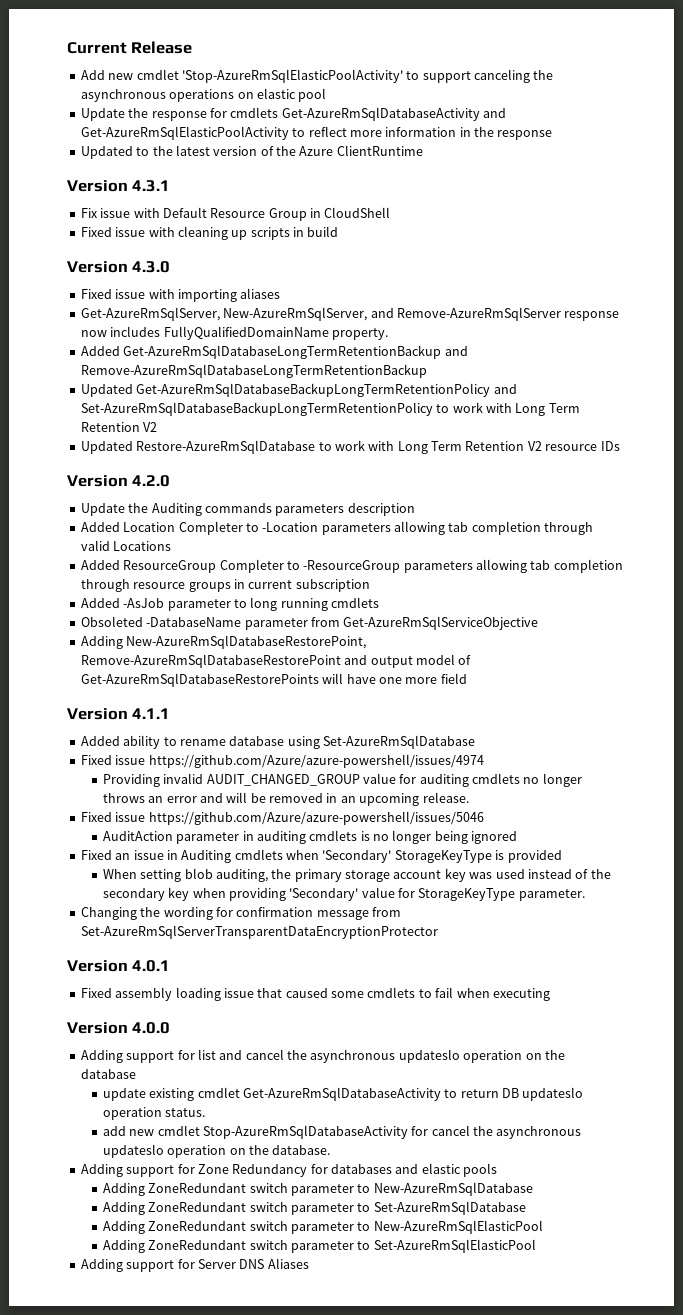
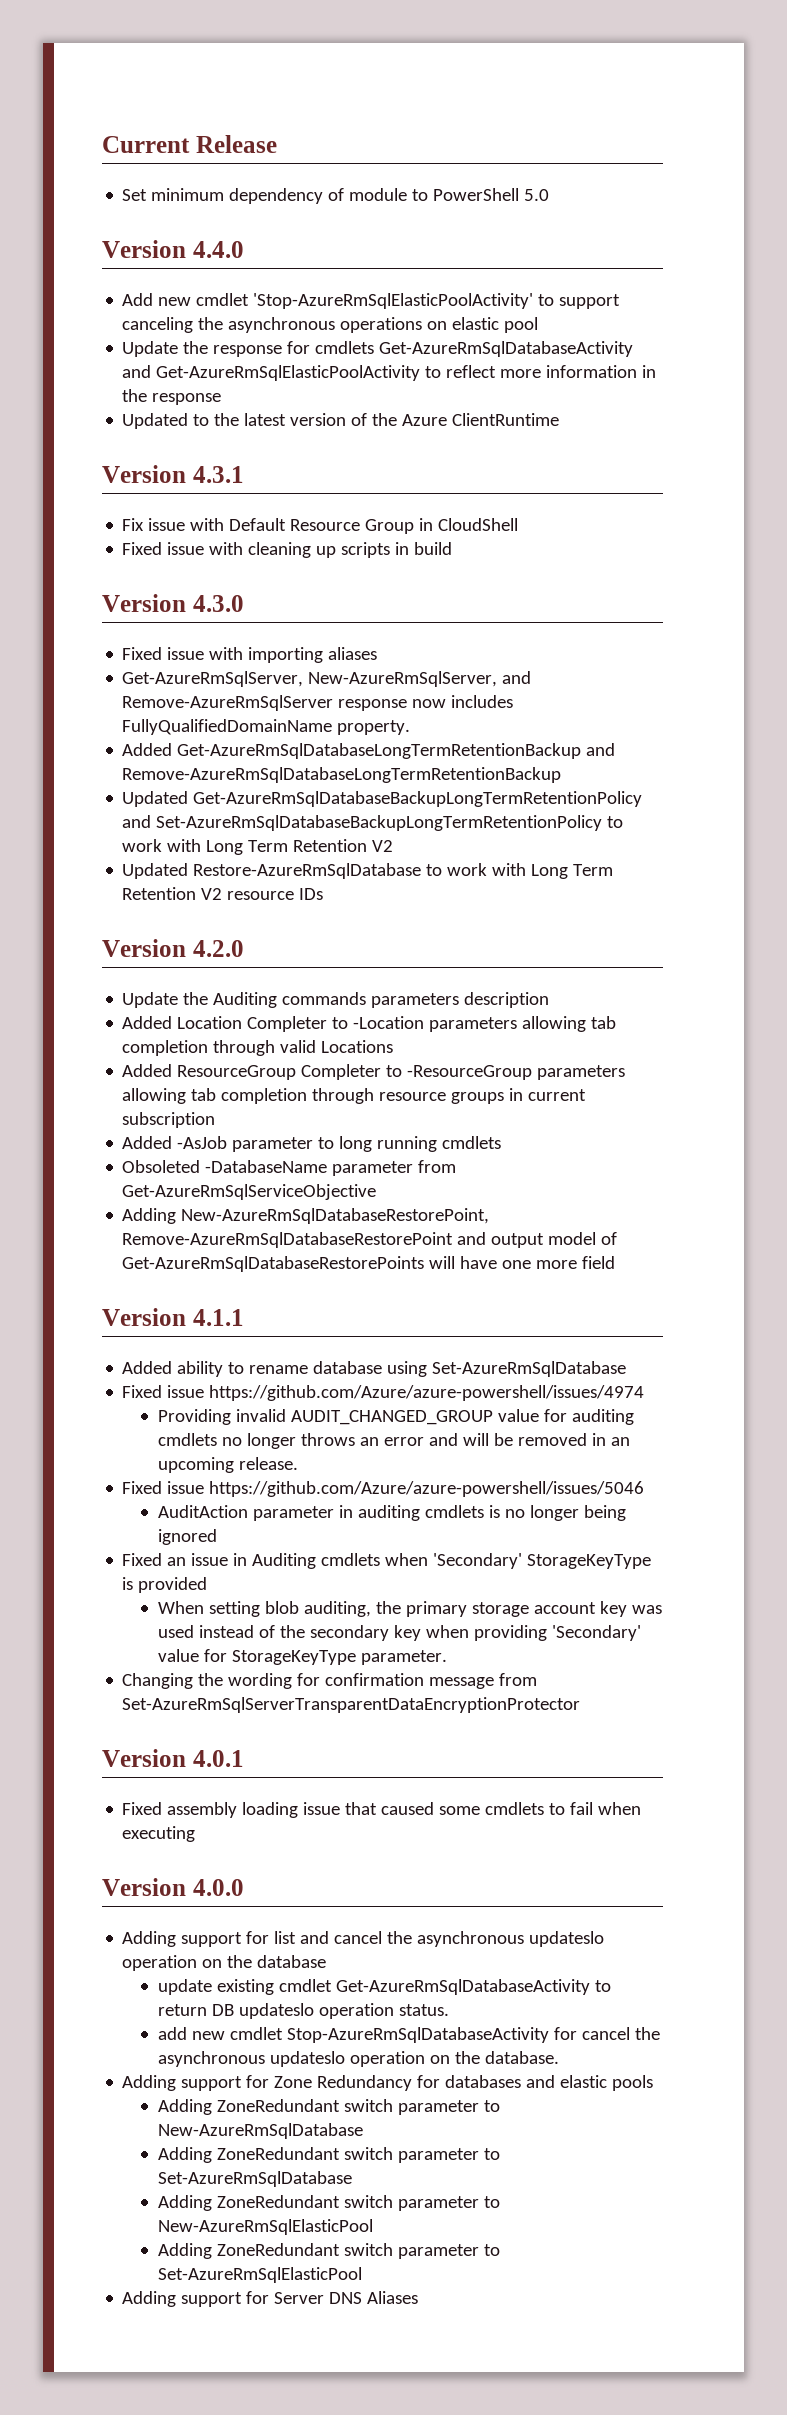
+ Set minimum dependency of module to PowerShell 5.0
+ Version 4.4.0

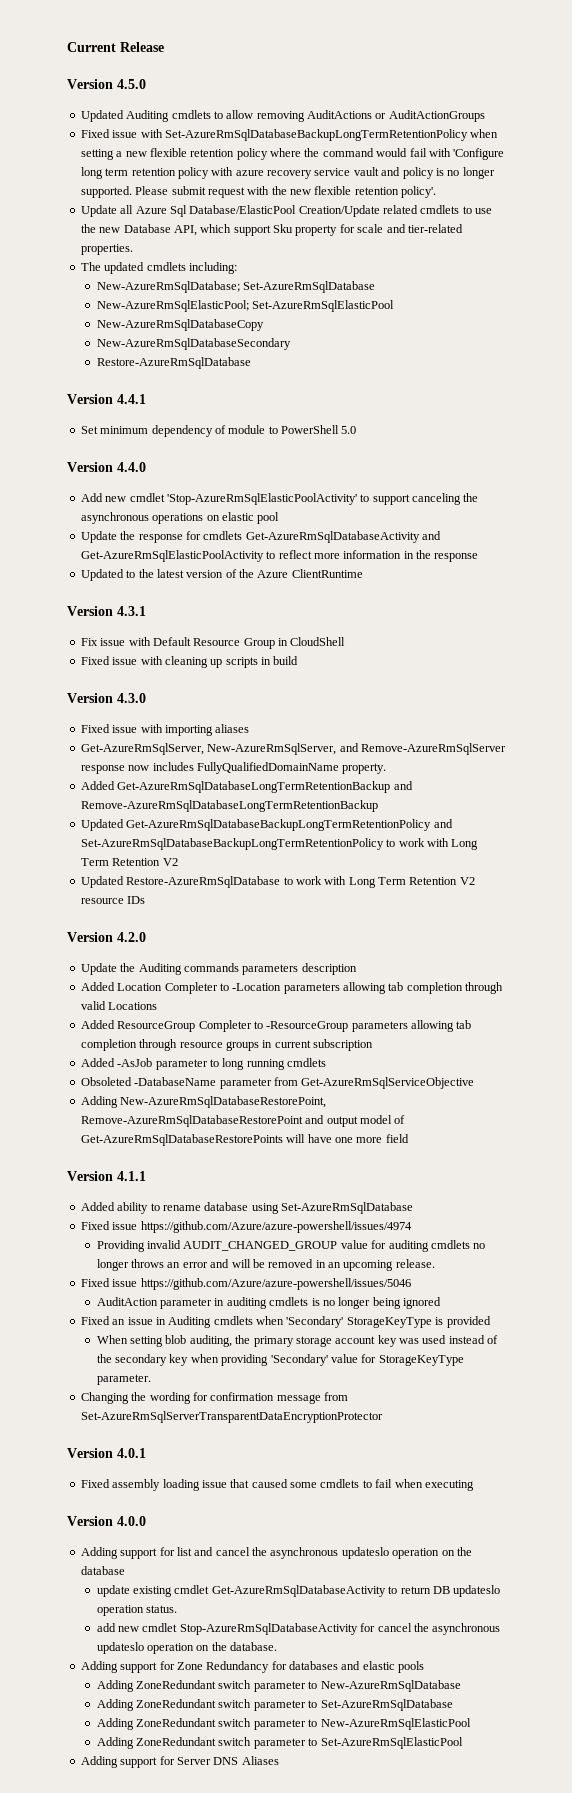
+ Version 4.5.0
+ Updated Auditing cmdlets to allow removing AuditActions or AuditActionGroups
+ Fixed issue with Set-AzureRmSqlDatabaseBackupLongTermRetentionPolicy when setting a new flexible retention policy where the command would fail with 'Configure long term retention policy with azure recovery service vault and policy is no longer supported. Please submit request with the new flexible retention policy'.
+ Update all Azure Sql Database/ElasticPool Creation/Update related cmdlets to use the new Database API, which support Sku property for scale and tier-related properties.
+ The updated cmdlets including:
+ New-AzureRmSqlDatabase; Set-AzureRmSqlDatabase
+ New-AzureRmSqlElasticPool; Set-AzureRmSqlElasticPool
+ New-AzureRmSqlDatabaseCopy
+ New-AzureRmSqlDatabaseSecondary
+ Restore-AzureRmSqlDatabase
+ Version 4.4.1

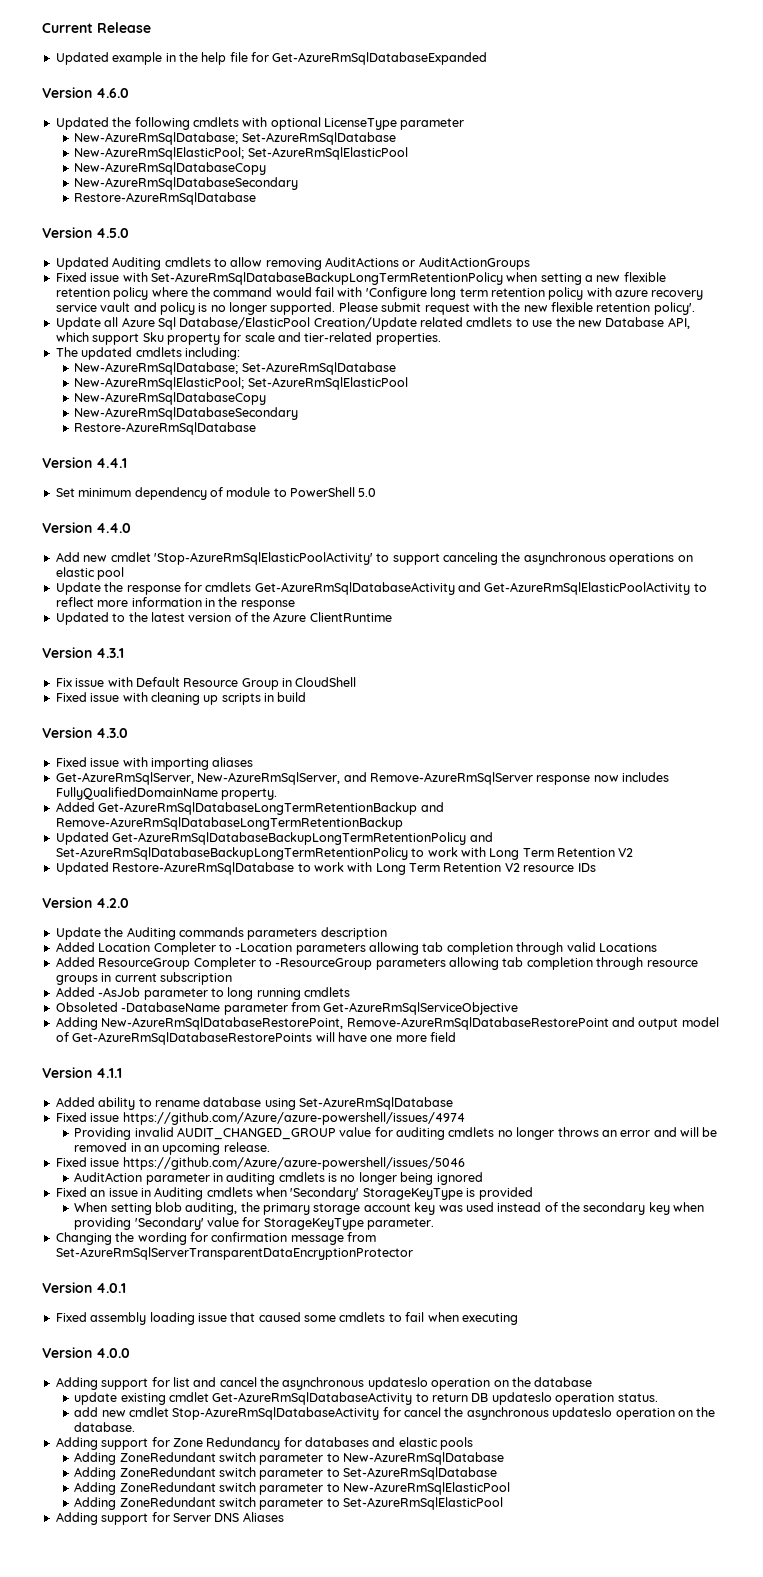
+ Updated example in the help file for Get-AzureRmSqlDatabaseExpanded
+ Version 4.6.0
+ Updated the following cmdlets with optional LicenseType parameter
+ New-AzureRmSqlDatabase; Set-AzureRmSqlDatabase
+ New-AzureRmSqlElasticPool; Set-AzureRmSqlElasticPool
+ New-AzureRmSqlDatabaseCopy
+ New-AzureRmSqlDatabaseSecondary
+ Restore-AzureRmSqlDatabase

